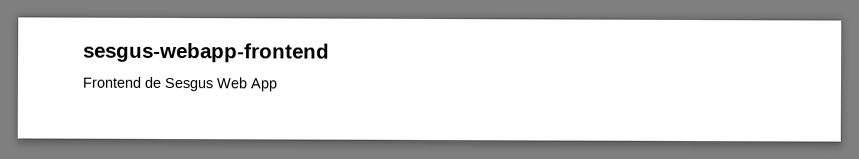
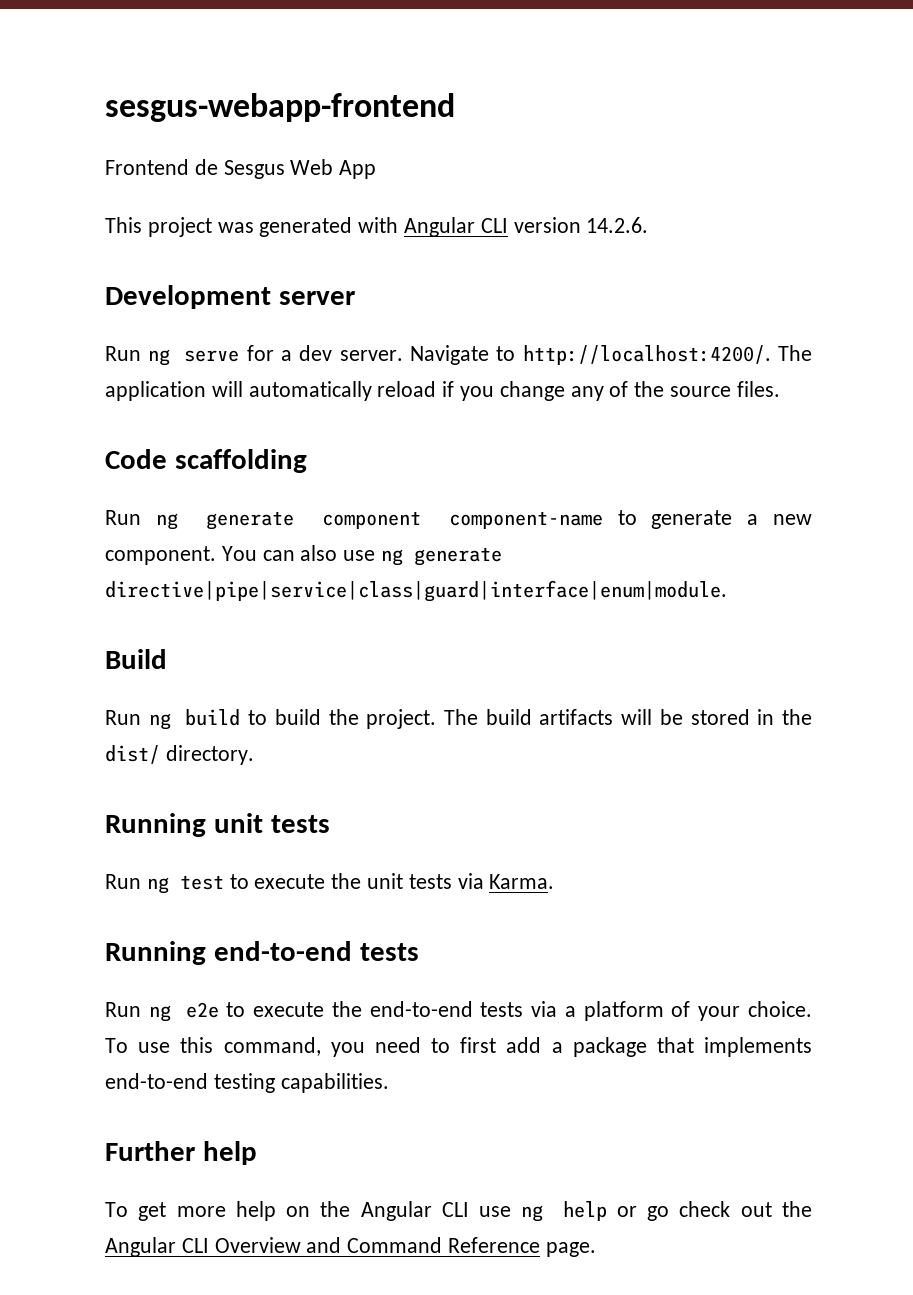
+ This project was generated with Angular CLI version 14.2.6.
+ Development server
+ Run ng serve for a dev server. Navigate to http://localhost:4200/. The application will automatically reload if you change any of the source files.
+ Code scaffolding
+ Run ng generate component component-name to generate a new component. You can also use ng generate directive|pipe|service|class|guard|interface|enum|module.
+ Build
+ Run ng build to build the project. The build artifacts will be stored in the dist/ directory.
+ Running unit tests
+ Run ng test to execute the unit tests via Karma.
+ Running end-to-end tests
+ Run ng e2e to execute the end-to-end tests via a platform of your choice. To use this command, you need to first add a package that implements end-to-end testing capabilities.
+ Further help
+ To get more help on the Angular CLI use ng help or go check out the Angular CLI Overview and Command Reference page.

